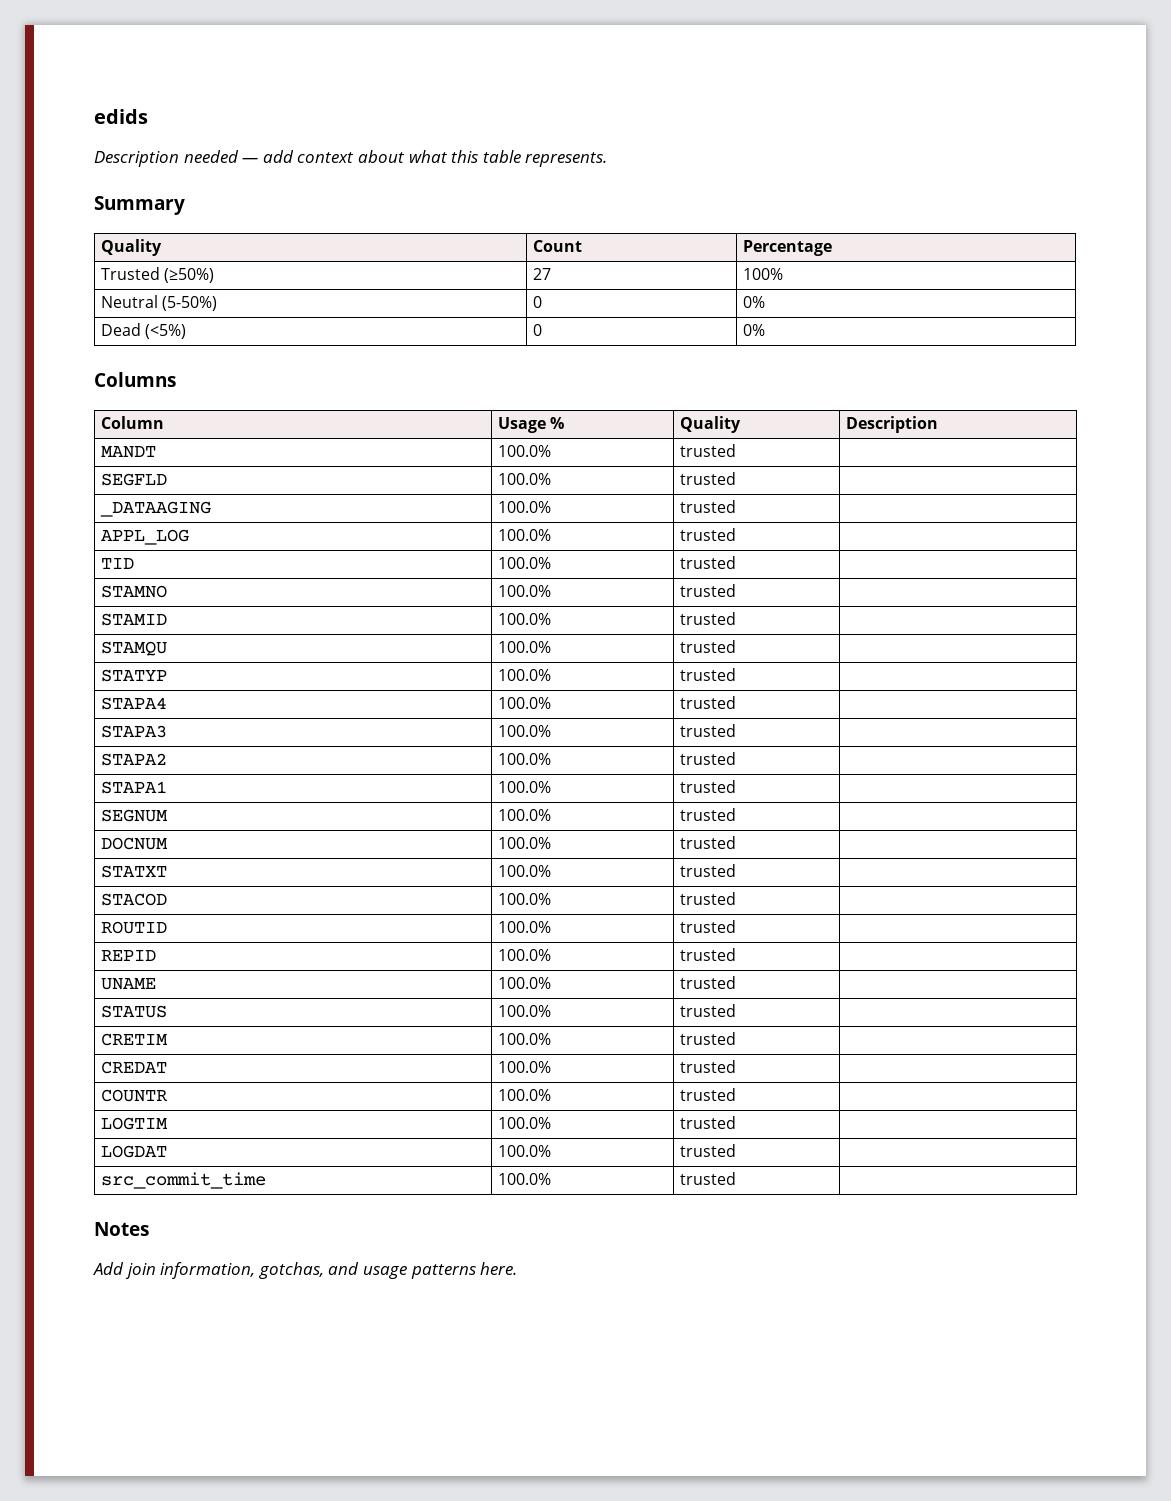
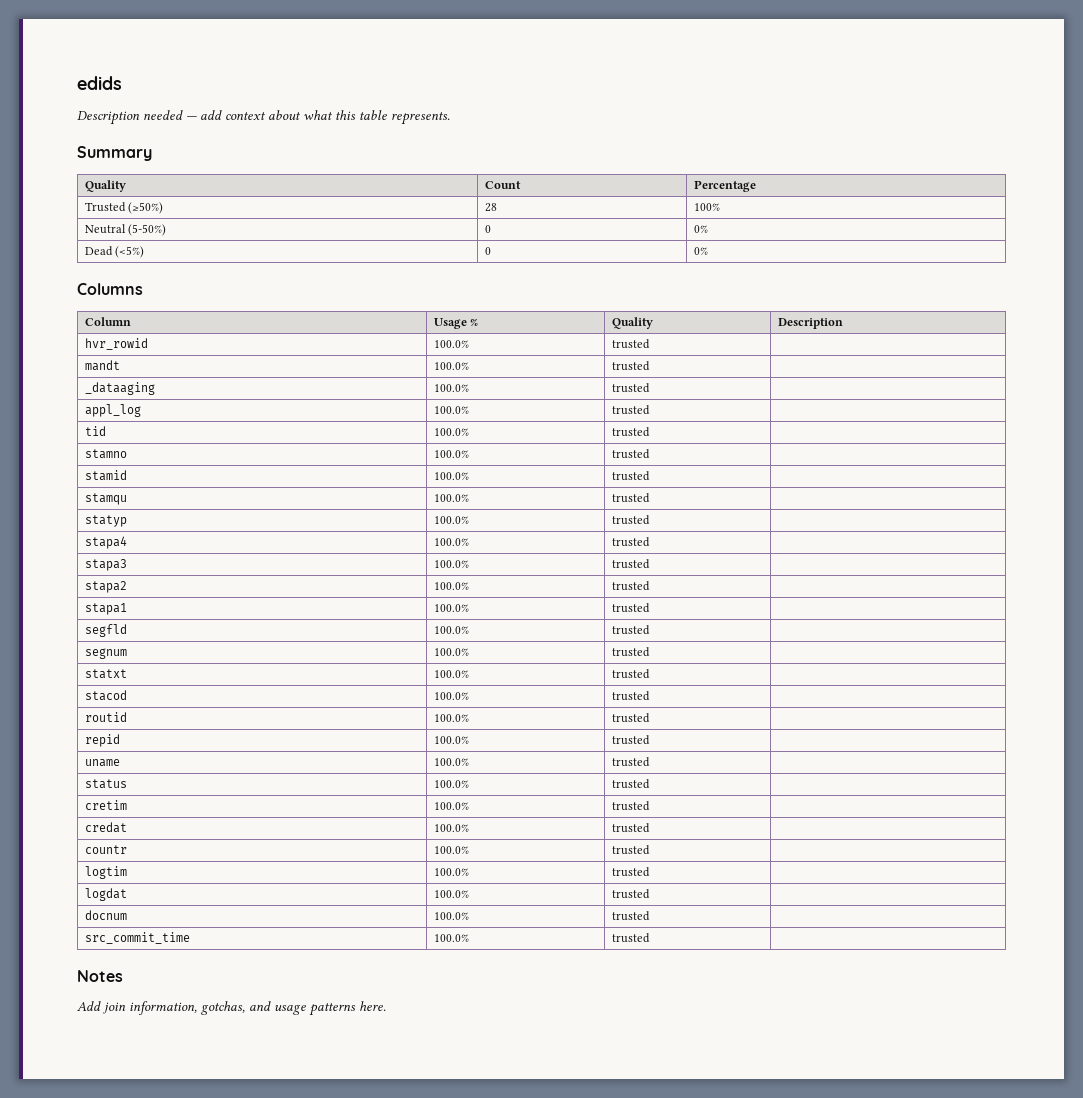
- Trusted (≥50%) | 27 | 100%
+ Trusted (≥50%) | 28 | 100%
- MANDT | 100.0% | trusted |
- SEGFLD | 100.0% | trusted |
- _DATAAGING | 100.0% | trusted |
- APPL_LOG | 100.0% | trusted |
- TID | 100.0% | trusted |
- STAMNO | 100.0% | trusted |
- STAMID | 100.0% | trusted |
- STAMQU | 100.0% | trusted |
- STATYP | 100.0% | trusted |
- STAPA4 | 100.0% | trusted |
- STAPA3 | 100.0% | trusted |
- STAPA2 | 100.0% | trusted |
- STAPA1 | 100.0% | trusted |
- SEGNUM | 100.0% | trusted |
- DOCNUM | 100.0% | trusted |
- STATXT | 100.0% | trusted |
- STACOD | 100.0% | trusted |
- ROUTID | 100.0% | trusted |
- REPID | 100.0% | trusted |
- UNAME | 100.0% | trusted |
- STATUS | 100.0% | trusted |
- CRETIM | 100.0% | trusted |
- CREDAT | 100.0% | trusted |
- COUNTR | 100.0% | trusted |
- LOGTIM | 100.0% | trusted |
- LOGDAT | 100.0% | trusted |
+ hvr_rowid | 100.0% | trusted |
+ mandt | 100.0% | trusted |
+ _dataaging | 100.0% | trusted |
+ appl_log | 100.0% | trusted |
+ tid | 100.0% | trusted |
+ stamno | 100.0% | trusted |
+ stamid | 100.0% | trusted |
+ stamqu | 100.0% | trusted |
+ statyp | 100.0% | trusted |
+ stapa4 | 100.0% | trusted |
+ stapa3 | 100.0% | trusted |
+ stapa2 | 100.0% | trusted |
+ stapa1 | 100.0% | trusted |
+ segfld | 100.0% | trusted |
+ segnum | 100.0% | trusted |
+ statxt | 100.0% | trusted |
+ stacod | 100.0% | trusted |
+ routid | 100.0% | trusted |
+ repid | 100.0% | trusted |
+ uname | 100.0% | trusted |
+ status | 100.0% | trusted |
+ cretim | 100.0% | trusted |
+ credat | 100.0% | trusted |
+ countr | 100.0% | trusted |
+ logtim | 100.0% | trusted |
+ logdat | 100.0% | trusted |
+ docnum | 100.0% | trusted |

